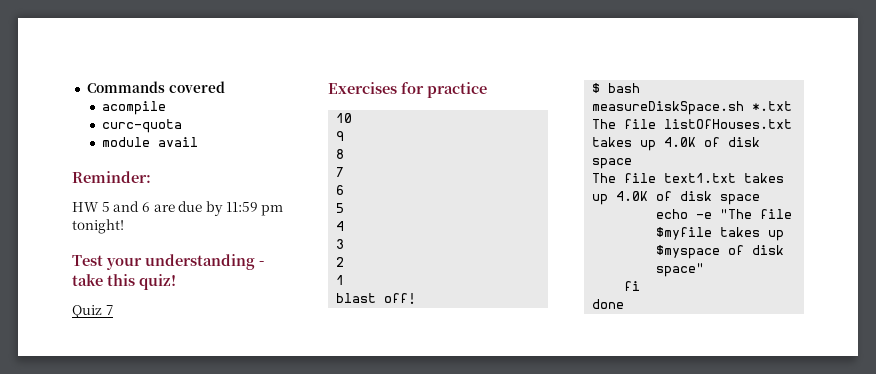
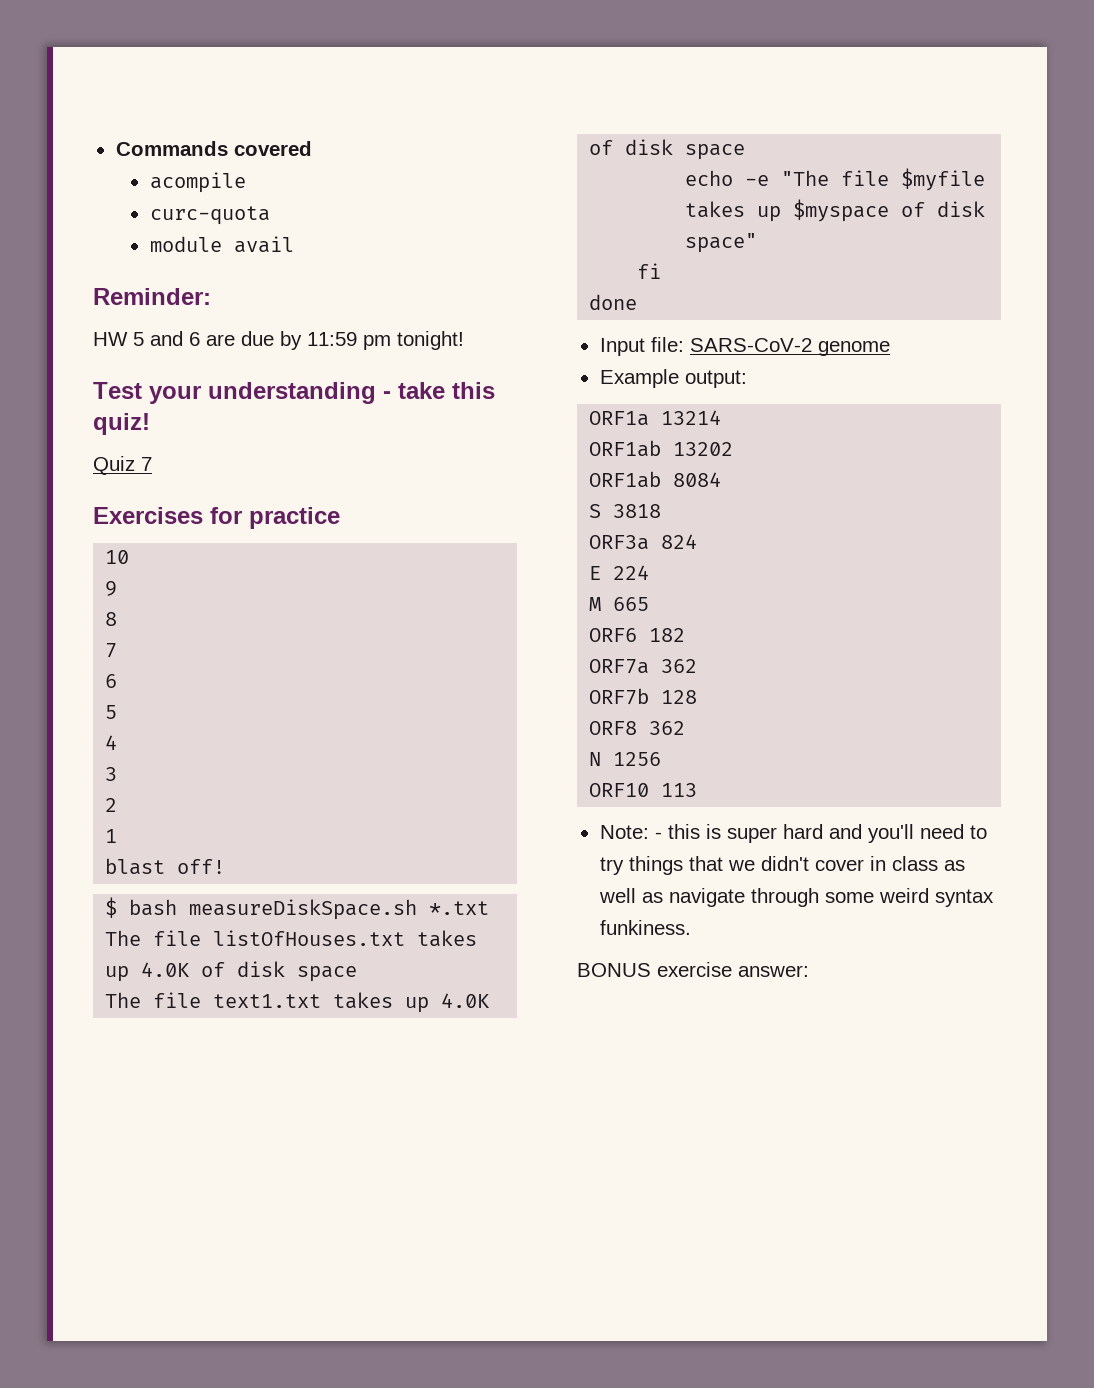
+ Input file: SARS-CoV-2 genome
+ Example output:
+ ORF1a 13214
+ ORF1ab 13202
+ ORF1ab 8084
+ S 3818
+ ORF3a 824
+ E 224
+ M 665
+ ORF6 182
+ ORF7a 362
+ ORF7b 128
+ ORF8 362
+ N 1256
+ ORF10 113
+ Note: - this is super hard and you'll need to try things that we didn't cover in class as well as navigate through some weird syntax funkiness.
+ BONUS exercise answer:

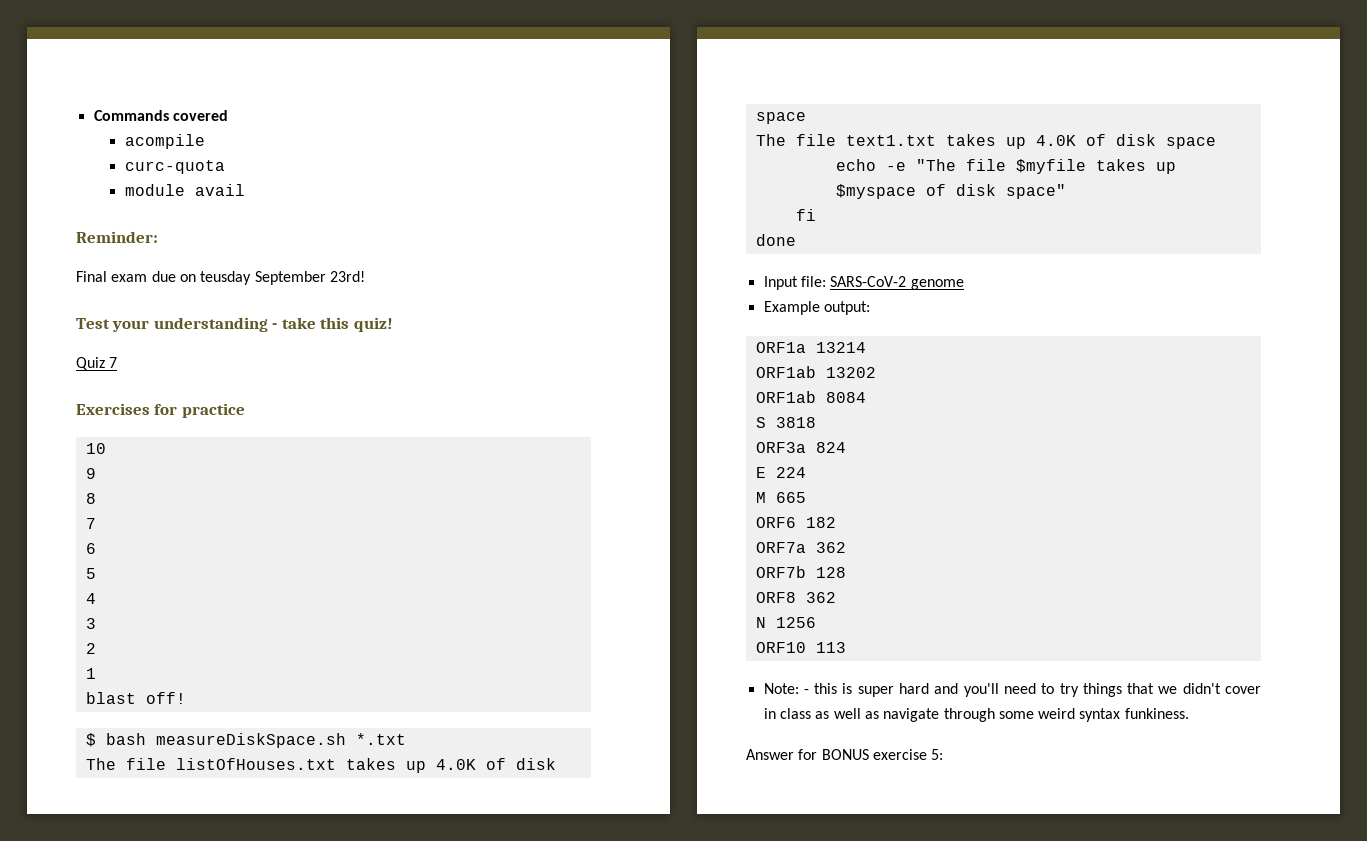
- HW 5 and 6 are due by 11:59 pm tonight!
+ Final exam due on teusday September 23rd!
- BONUS exercise answer:
+ Answer for BONUS exercise 5:

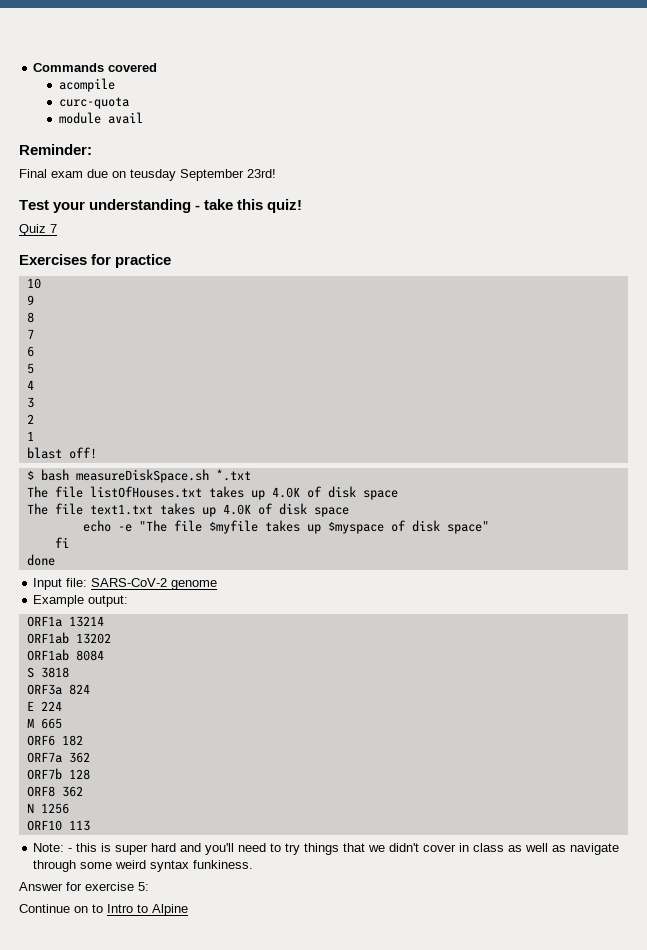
- Answer for BONUS exercise 5:
+ Answer for exercise 5:
+ Continue on to Intro to Alpine

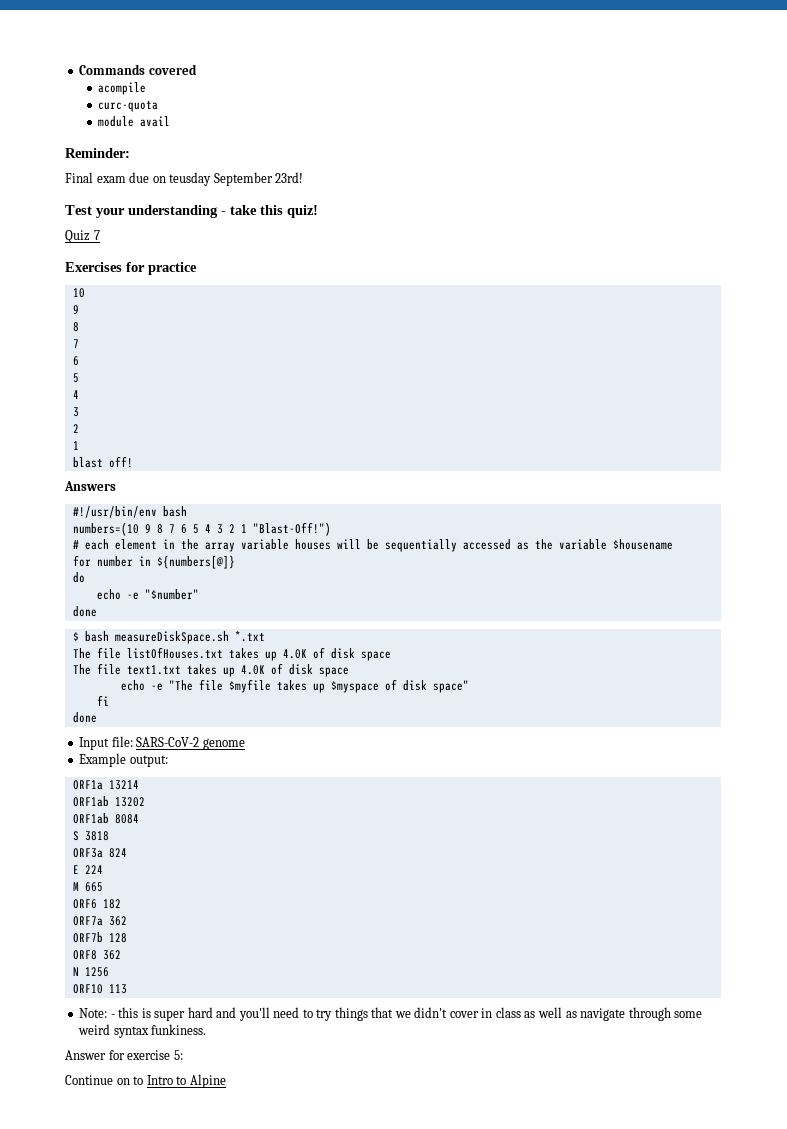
+ Answers
+ #!/usr/bin/env bash
+ numbers=(10 9 8 7 6 5 4 3 2 1 "Blast-Off!")
+ # each element in the array variable houses will be sequentially accessed as the variable $housename
+ for number in ${numbers[@]}
+ do
+ echo -e "$number"
+ done

